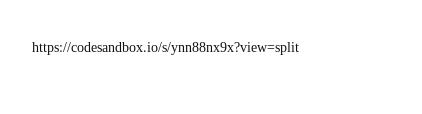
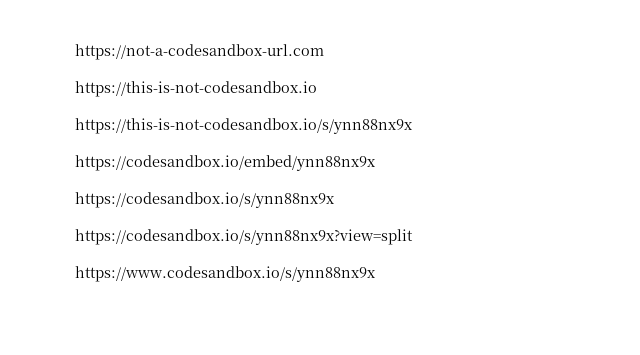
+ https://not-a-codesandbox-url.com
+ https://this-is-not-codesandbox.io
+ https://this-is-not-codesandbox.io/s/ynn88nx9x
+ https://codesandbox.io/embed/ynn88nx9x
+ https://codesandbox.io/s/ynn88nx9x
+ https://www.codesandbox.io/s/ynn88nx9x

